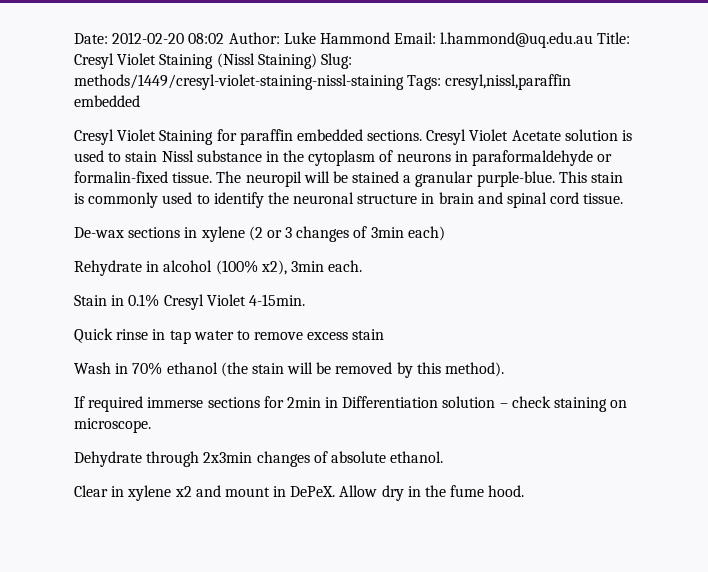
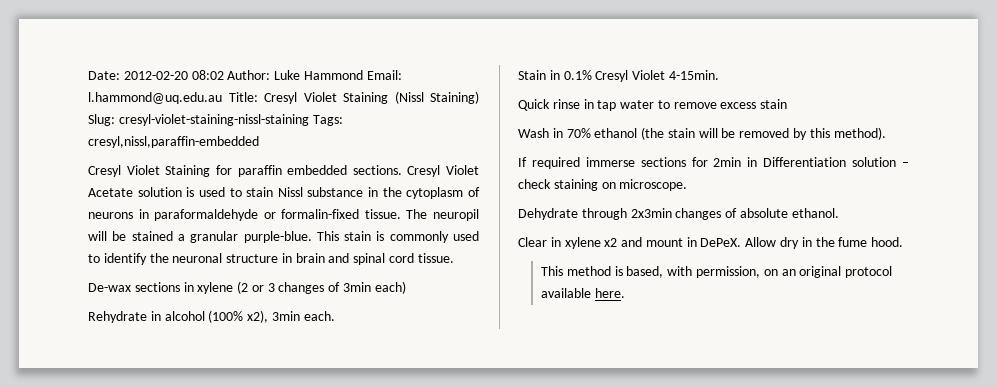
- Date: 2012-02-20 08:02 Author: Luke Hammond Email: l.hammond@uq.edu.au Title: Cresyl Violet Staining (Nissl Staining) Slug: methods/1449/cresyl-violet-staining-nissl-staining Tags: cresyl,nissl,paraffin embedded
+ Date: 2012-02-20 08:02 Author: Luke Hammond Email: l.hammond@uq.edu.au Title: Cresyl Violet Staining (Nissl Staining) Slug: cresyl-violet-staining-nissl-staining Tags: cresyl,nissl,paraffin-embedded
+ This method is based, with permission, on an original protocol available here.

